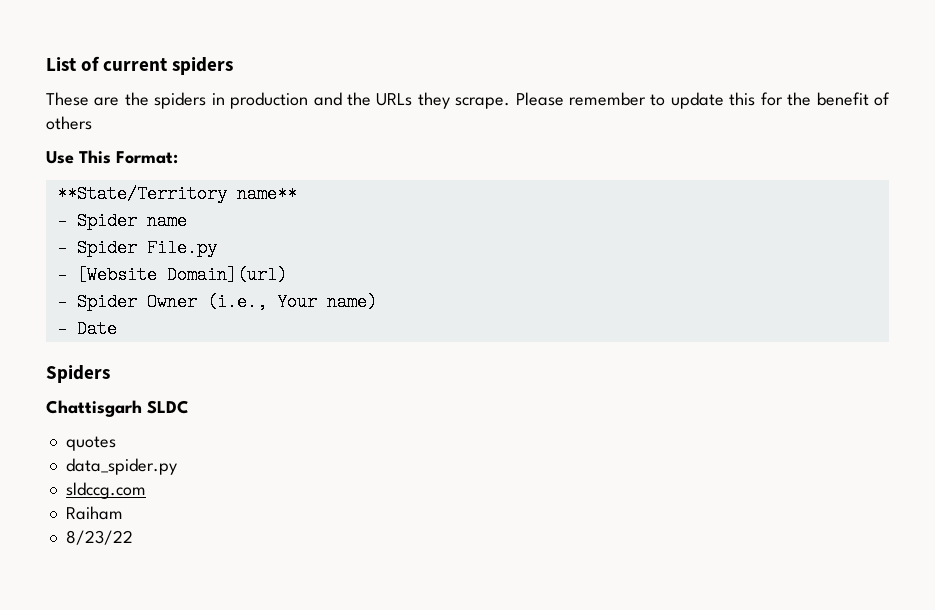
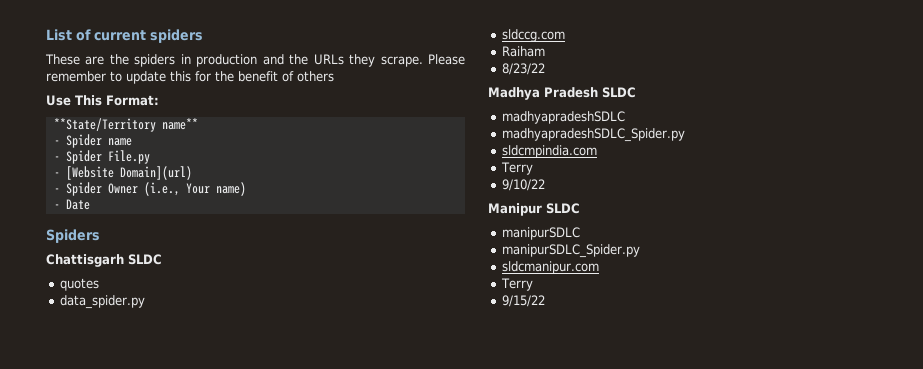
+ Madhya Pradesh SLDC
+ madhyapradeshSDLC
+ madhyapradeshSDLC_Spider.py
+ sldcmpindia.com
+ Terry
+ 9/10/22
+ Manipur SLDC
+ manipurSDLC
+ manipurSDLC_Spider.py
+ sldcmanipur.com
+ Terry
+ 9/15/22

